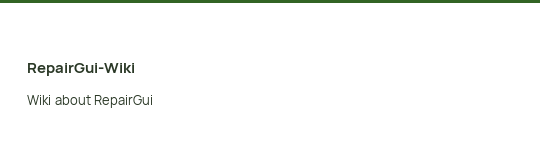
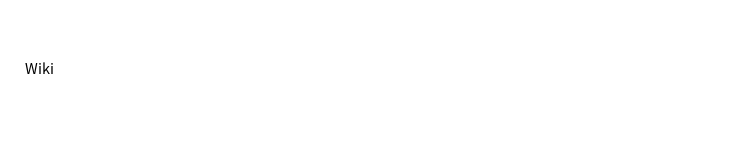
- RepairGui-Wiki
- Wiki about RepairGui
+ Wiki

